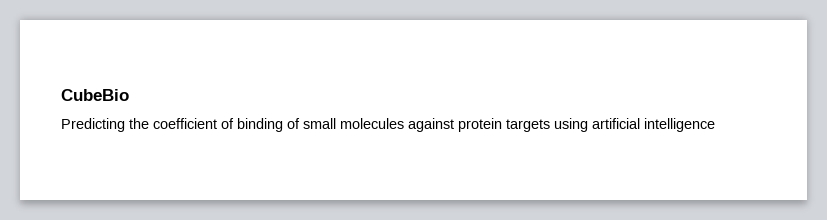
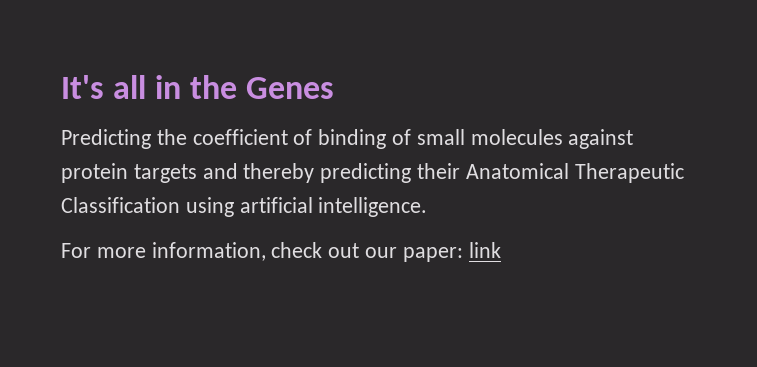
- CubeBio
+ It's all in the Genes
- Predicting the coefficient of binding of small molecules against protein targets using artificial intelligence
+ Predicting the coefficient of binding of small molecules against protein targets and thereby predicting their Anatomical Therapeutic Classification using artificial intelligence.
+ For more information, check out our paper: link

